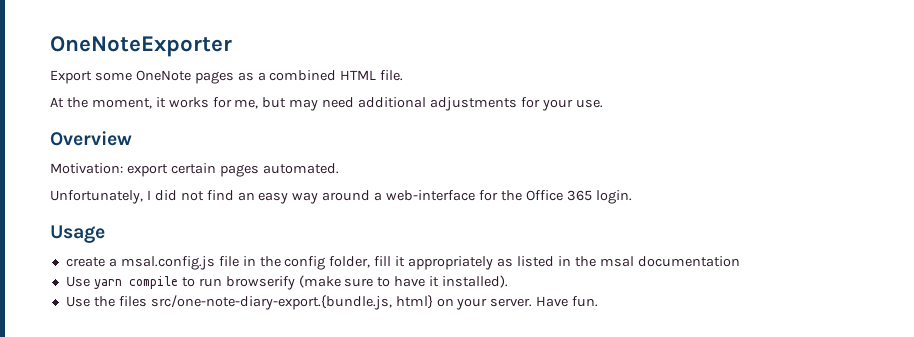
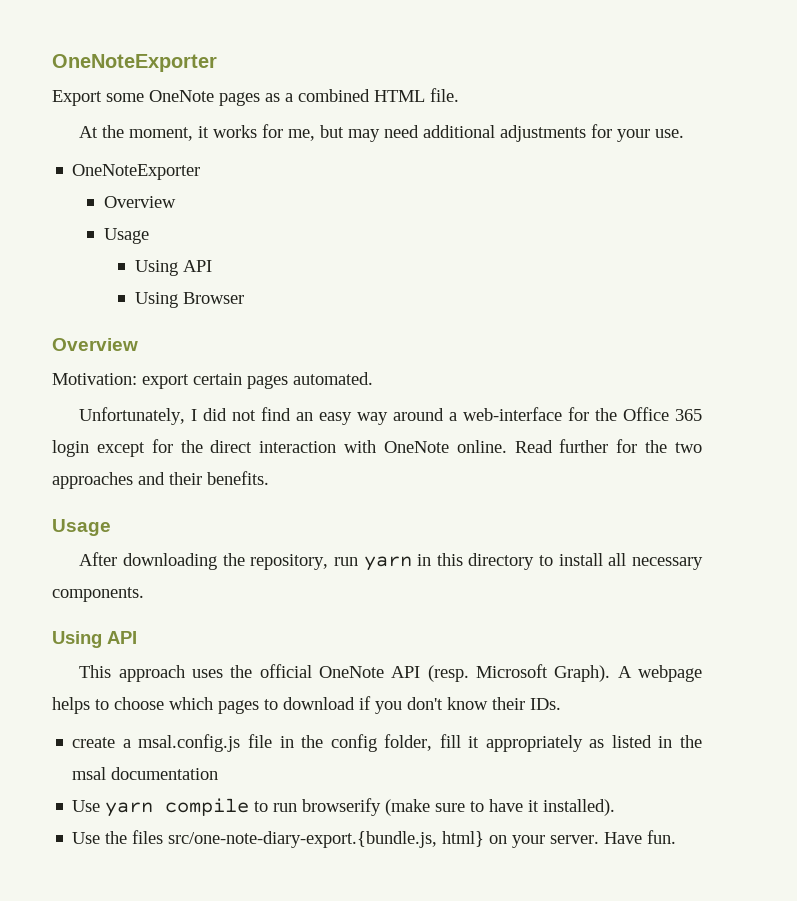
  At the moment, it works for me, but may need additional adjustments for your use.
+ OneNoteExporter
+ Overview
+ Usage
+ Using API
+ Using Browser
- Unfortunately, I did not find an easy way around a web-interface for the Office 365 login.
+ Unfortunately, I did not find an easy way around a web-interface for the Office 365 login except for the direct interaction with OneNote online. Read further for the two approaches and their benefits.
  Usage
+ After downloading the repository, run yarn in this directory to install all necessary components.
+ Using API
+ This approach uses the official OneNote API (resp. Microsoft Graph). A webpage helps to choose which pages to download if you don't know their IDs.

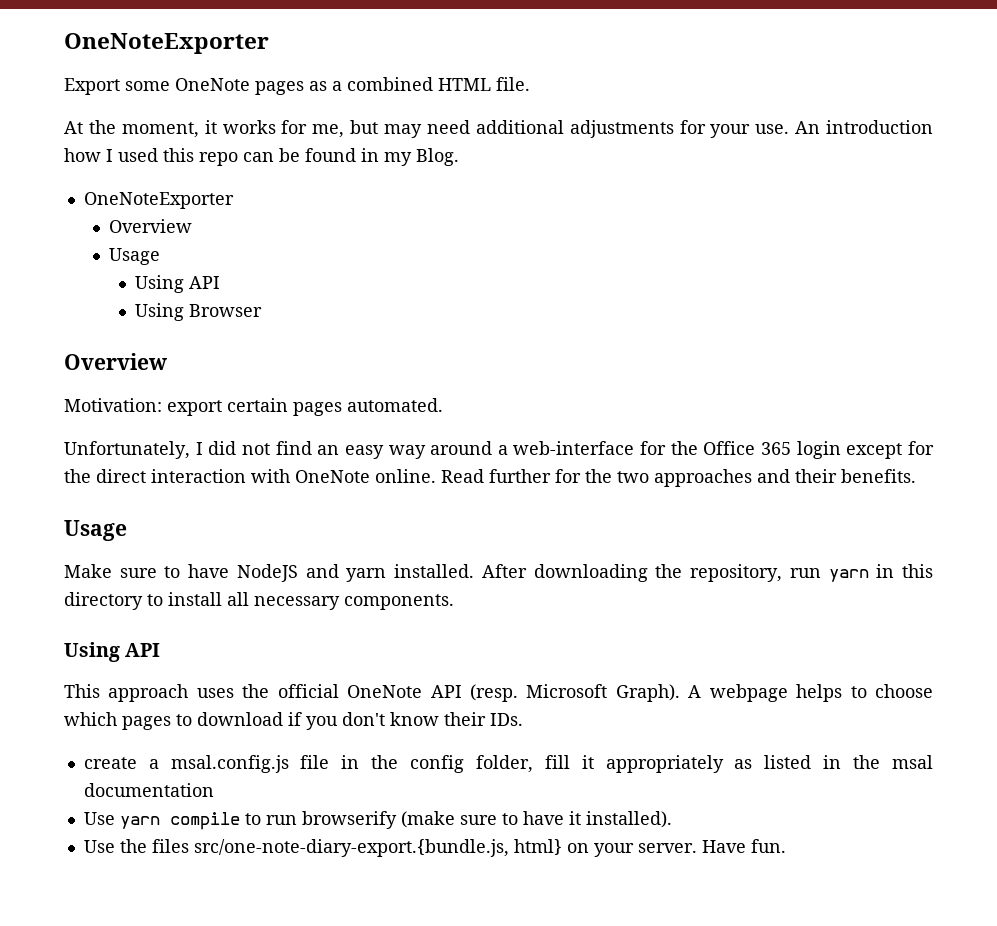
+ An introduction how I used this repo can be found in my Blog.
+ Make sure to have NodeJS and yarn installed.

